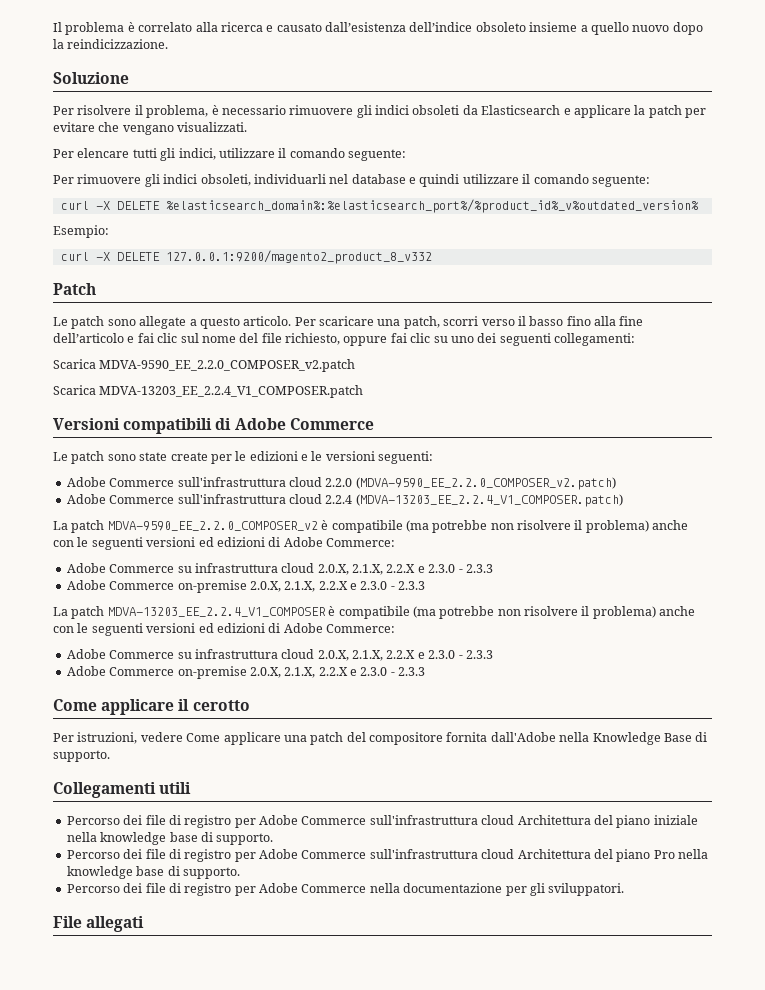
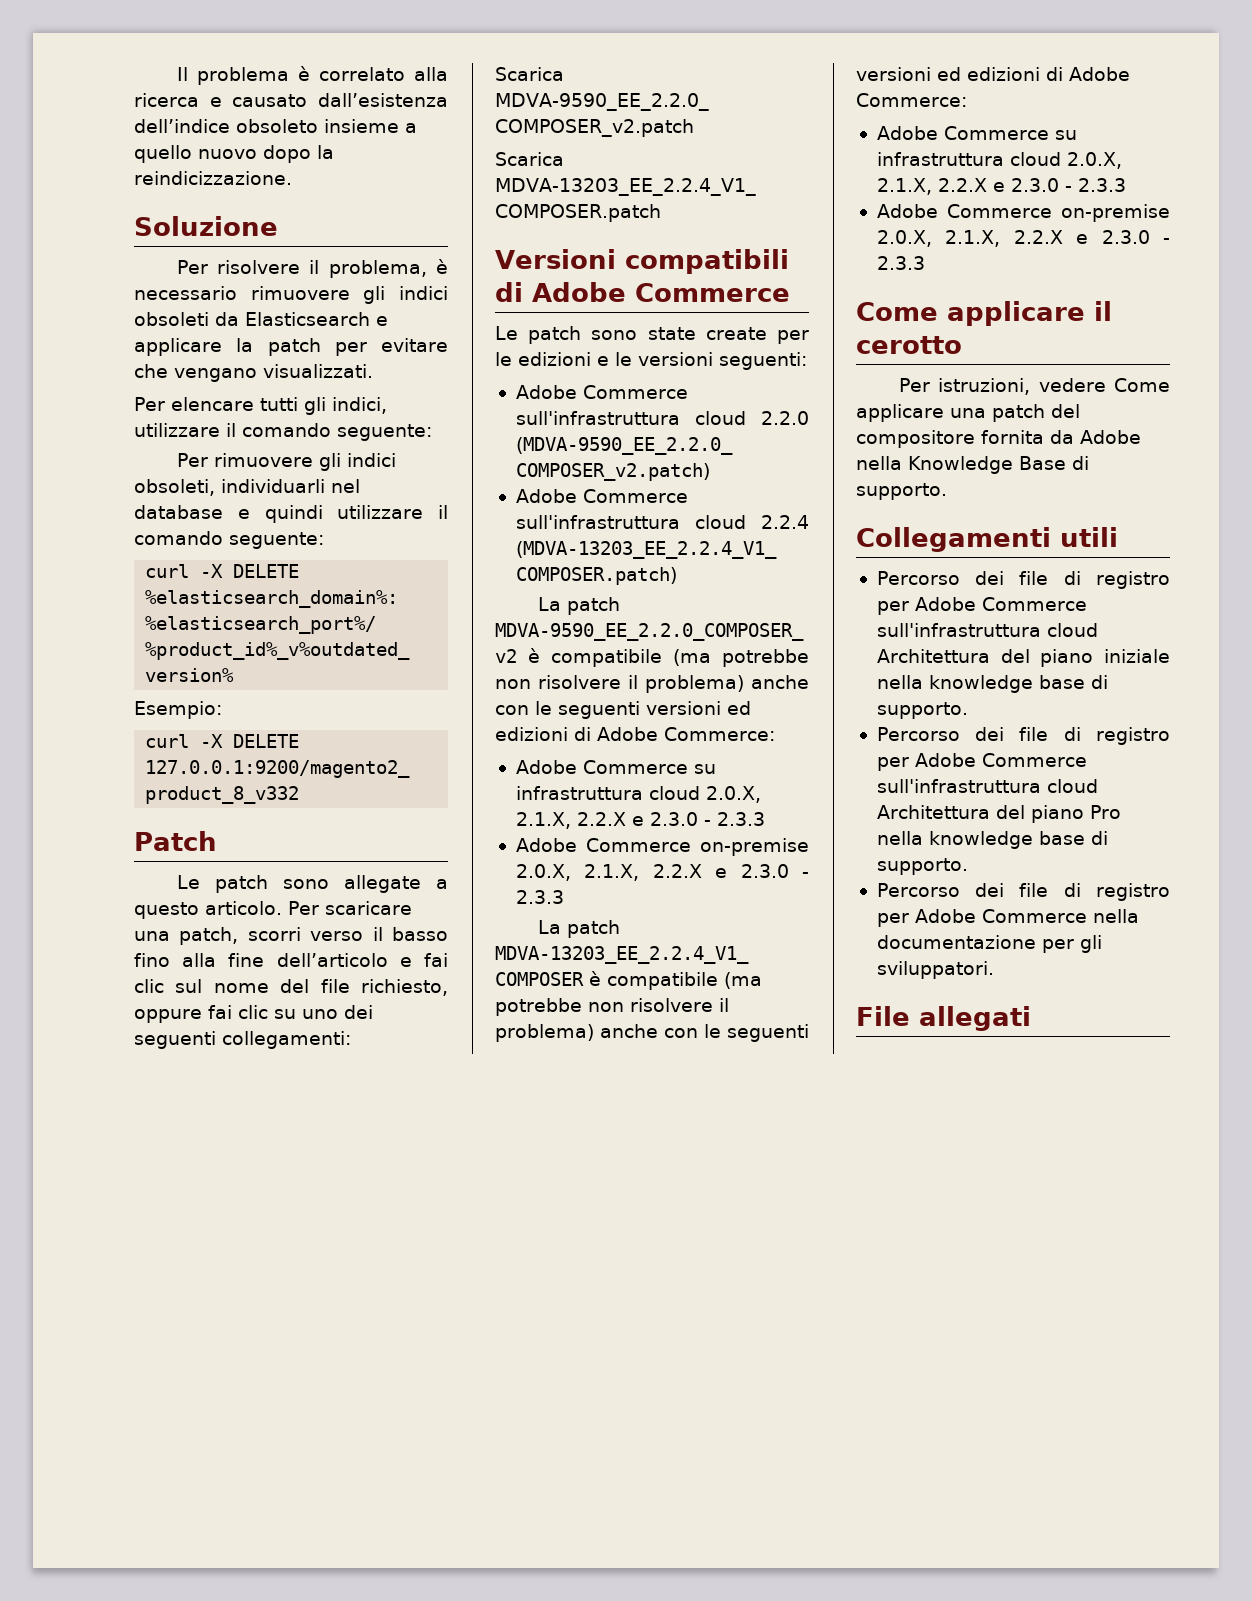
- Per istruzioni, vedere Come applicare una patch del compositore fornita dall'Adobe nella Knowledge Base di supporto.
+ Per istruzioni, vedere Come applicare una patch del compositore fornita da Adobe nella Knowledge Base di supporto.

